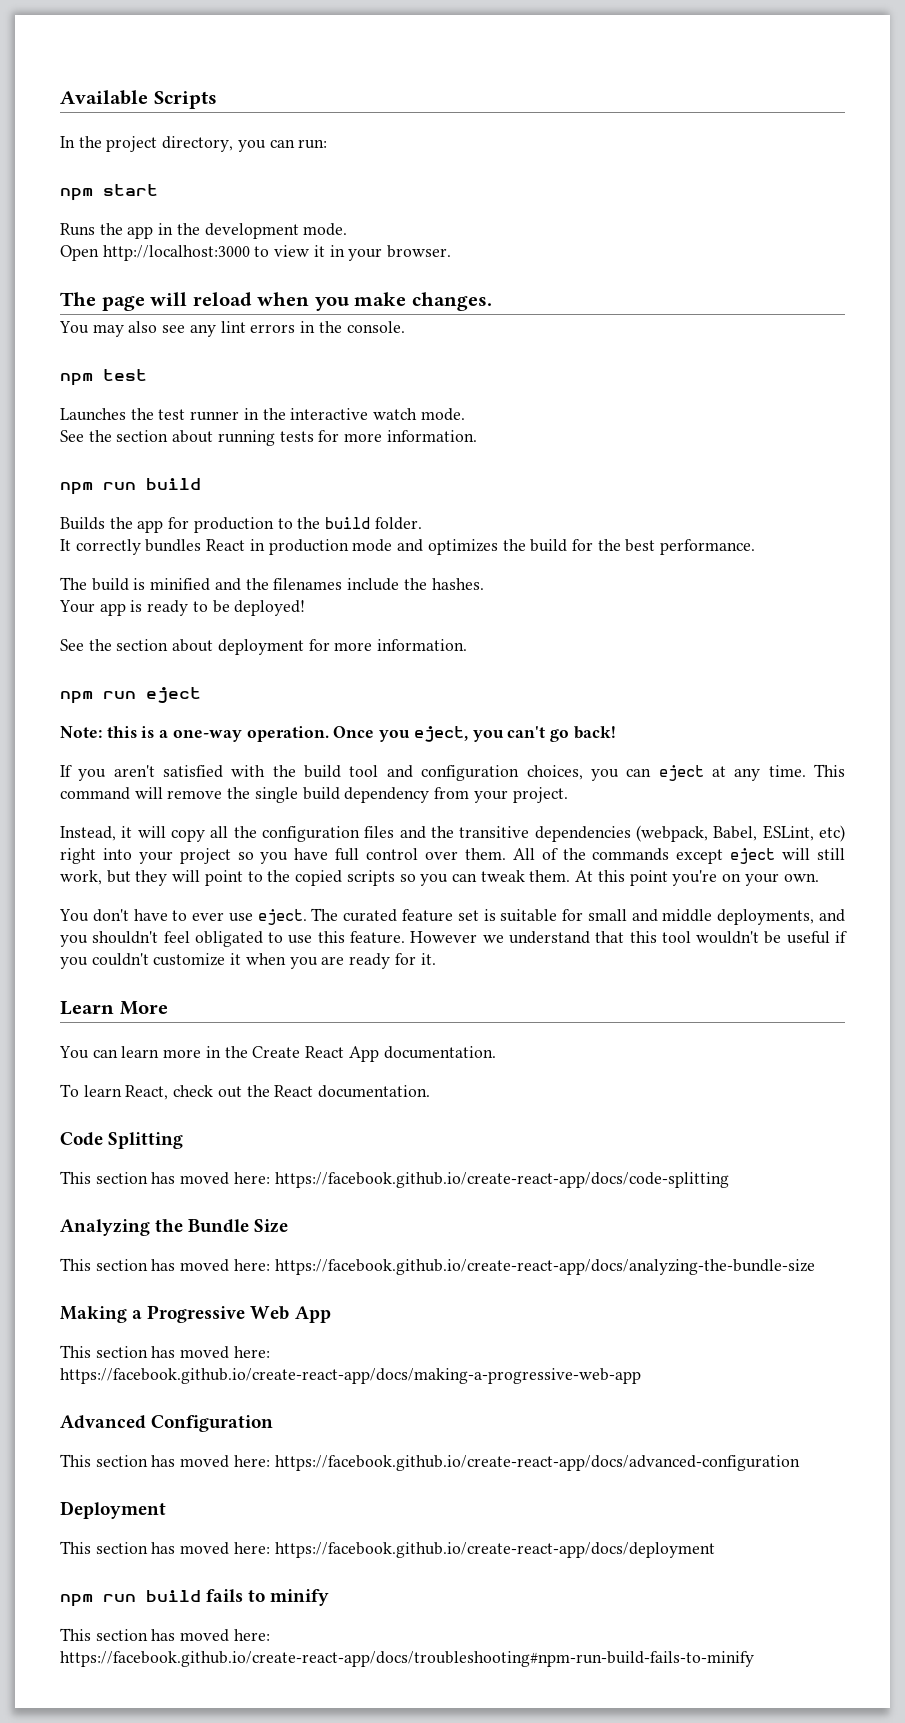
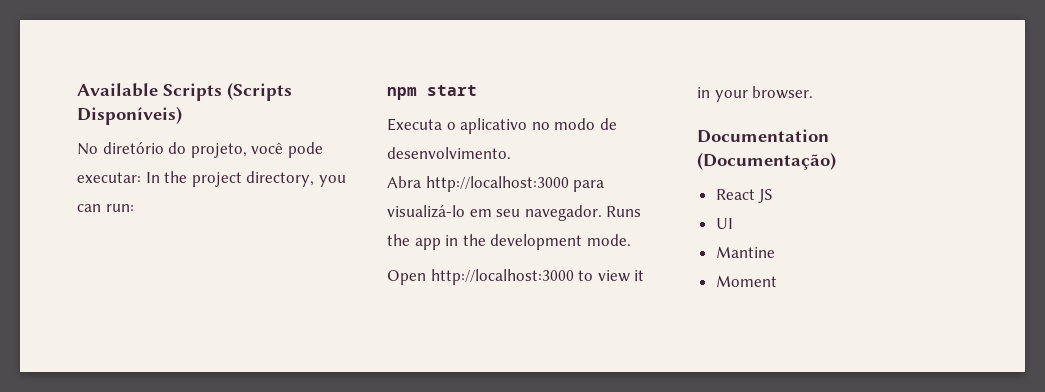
- Available Scripts
- In the project directory, you can run:
+ Available Scripts (Scripts Disponíveis)
+ No diretório do projeto, você pode executar: In the project directory, you can run:
+ Executa o aplicativo no modo de desenvolvimento.
+ Abra http://localhost:3000 para visualizá-lo em seu navegador.
- The page will reload when you make changes.
- You may also see any lint errors in the console.
- npm test
- Launches the test runner in the interactive watch mode.
- See the section about running tests for more information.
- npm run build
- Builds the app for production to the build folder.
- It correctly bundles React in production mode and optimizes the build for the best performance.
- The build is minified and the filenames include the hashes.
- Your app is ready to be deployed!
- See the section about deployment for more information.
- npm run eject
- Note: this is a one-way operation. Once you eject, you can't go back!
- If you aren't satisfied with the build tool and configuration choices, you can eject at any time. This command will remove the single build dependency from your project.
- Instead, it will copy all the configuration files and the transitive dependencies (webpack, Babel, ESLint, etc) right into your project so you have full control over them. All of the commands except eject will still work, but they will point to the copied scripts so you can tweak them. At this point you're on your own.
- You don't have to ever use eject. The curated feature set is suitable for small and middle deployments, and you shouldn't feel obligated to use this feature. However we understand that this tool wouldn't be useful if you couldn't customize it when you are ready for it.
- Learn More
- You can learn more in the Create React App documentation.
- To learn React, check out the React documentation.
- Code Splitting
- This section has moved here: https://facebook.github.io/create-react-app/docs/code-splitting
- Analyzing the Bundle Size
- This section has moved here: https://facebook.github.io/create-react-app/docs/analyzing-the-bundle-size
- Making a Progressive Web App
- This section has moved here: https://facebook.github.io/create-react-app/docs/making-a-progressive-web-app
- Advanced Configuration
- This section has moved here: https://facebook.github.io/create-react-app/docs/advanced-configuration
- Deployment
- This section has moved here: https://facebook.github.io/create-react-app/docs/deployment
- npm run build fails to minify
- This section has moved here: https://facebook.github.io/create-react-app/docs/troubleshooting#npm-run-build-fails-to-minify
+ Documentation (Documentação)
+ React JS
+ UI
+ Mantine
+ Moment

